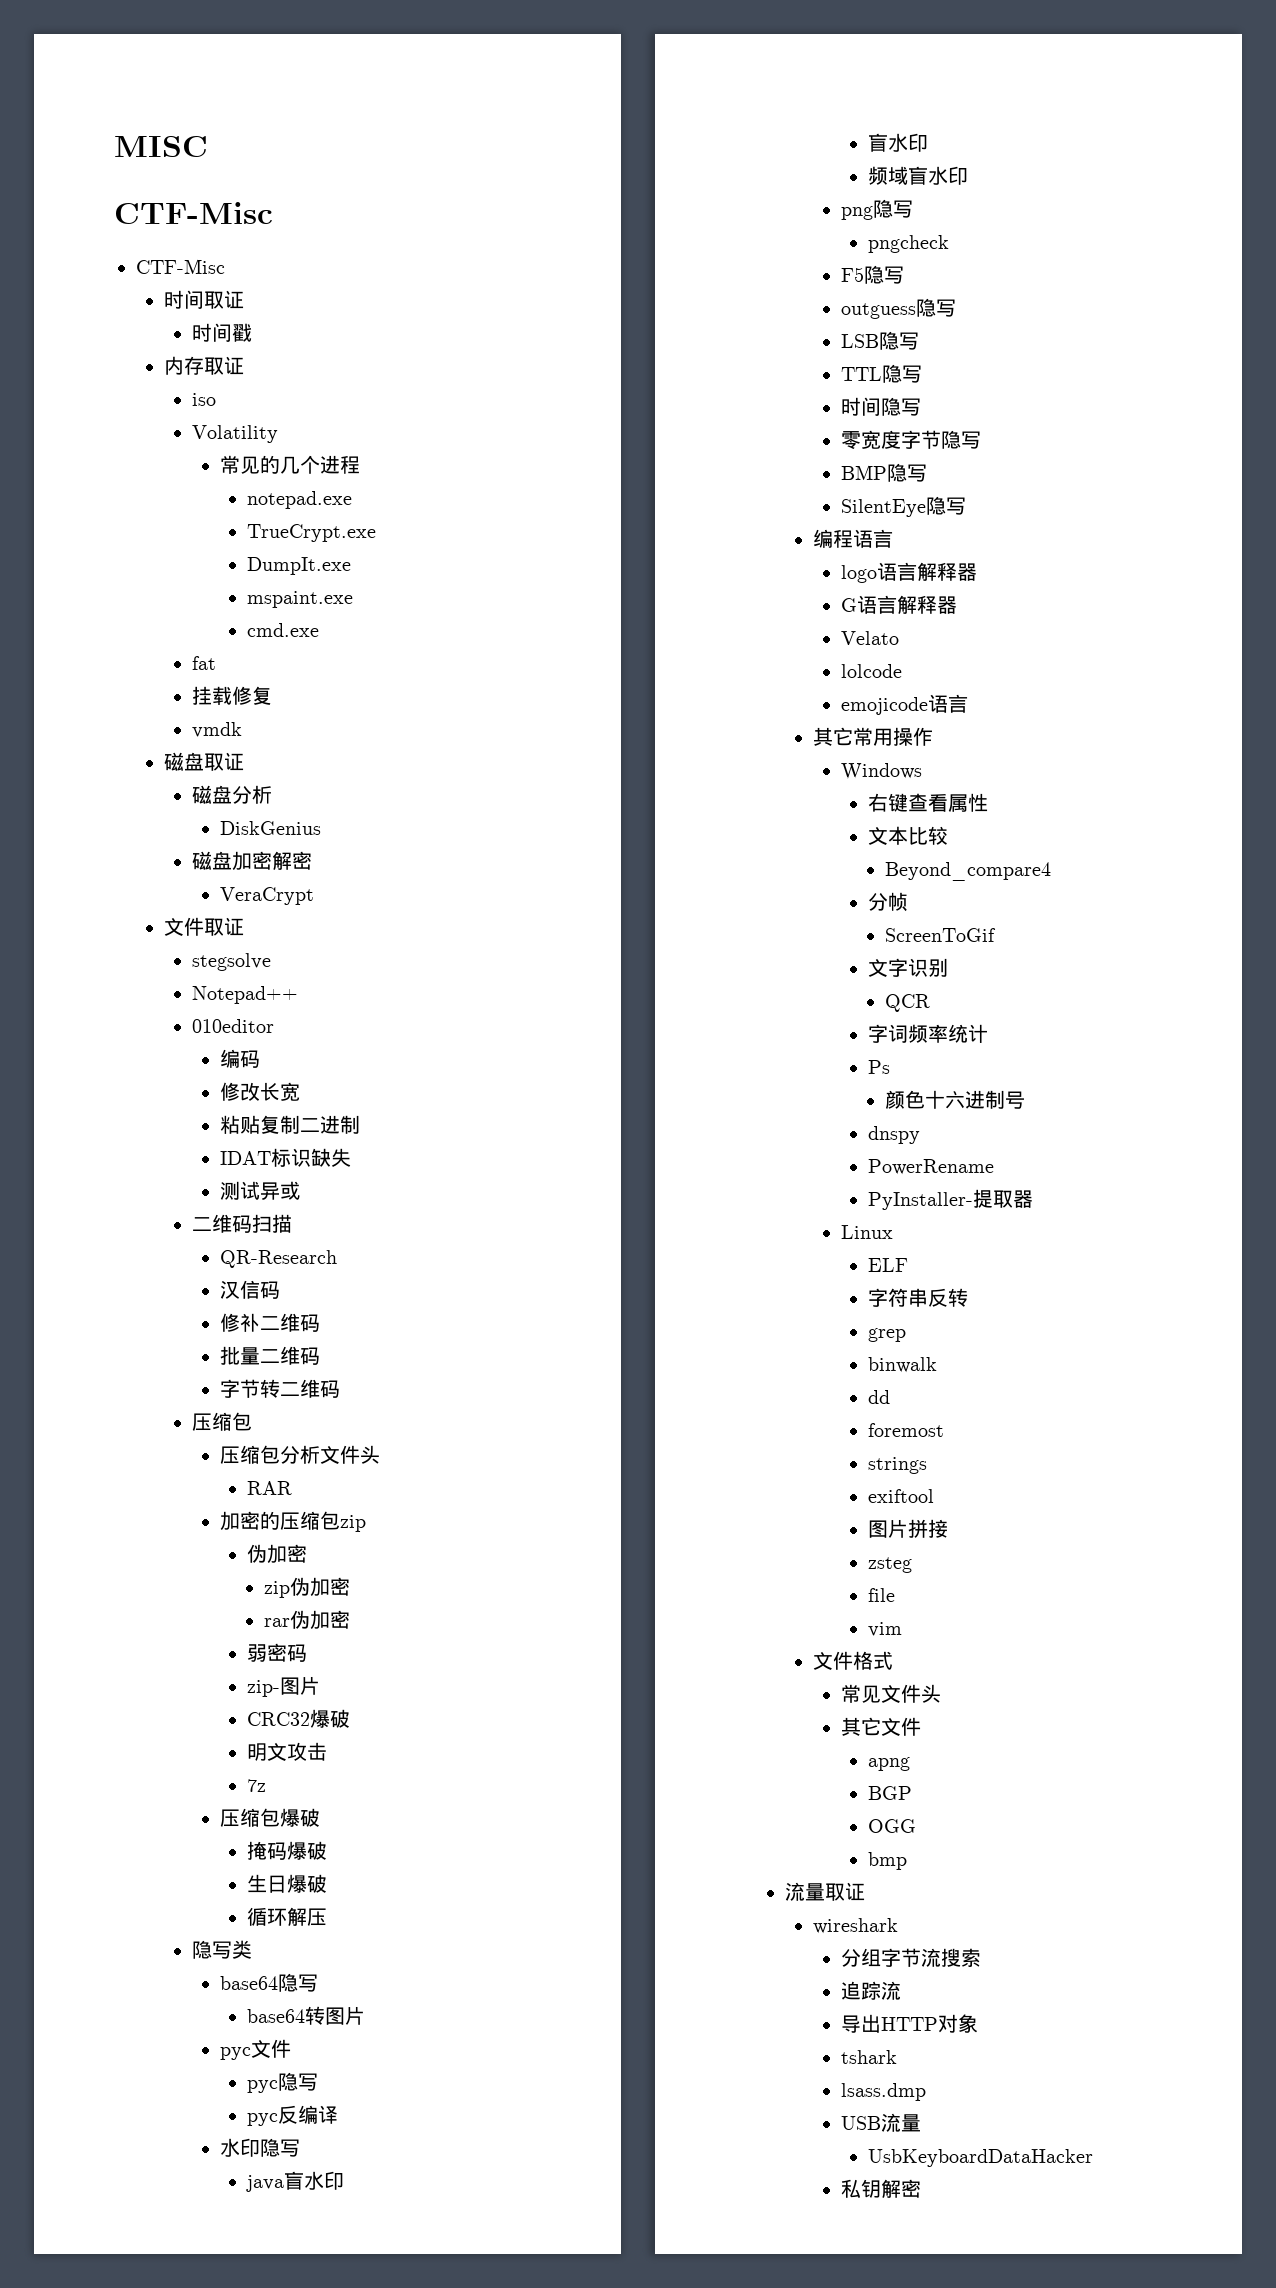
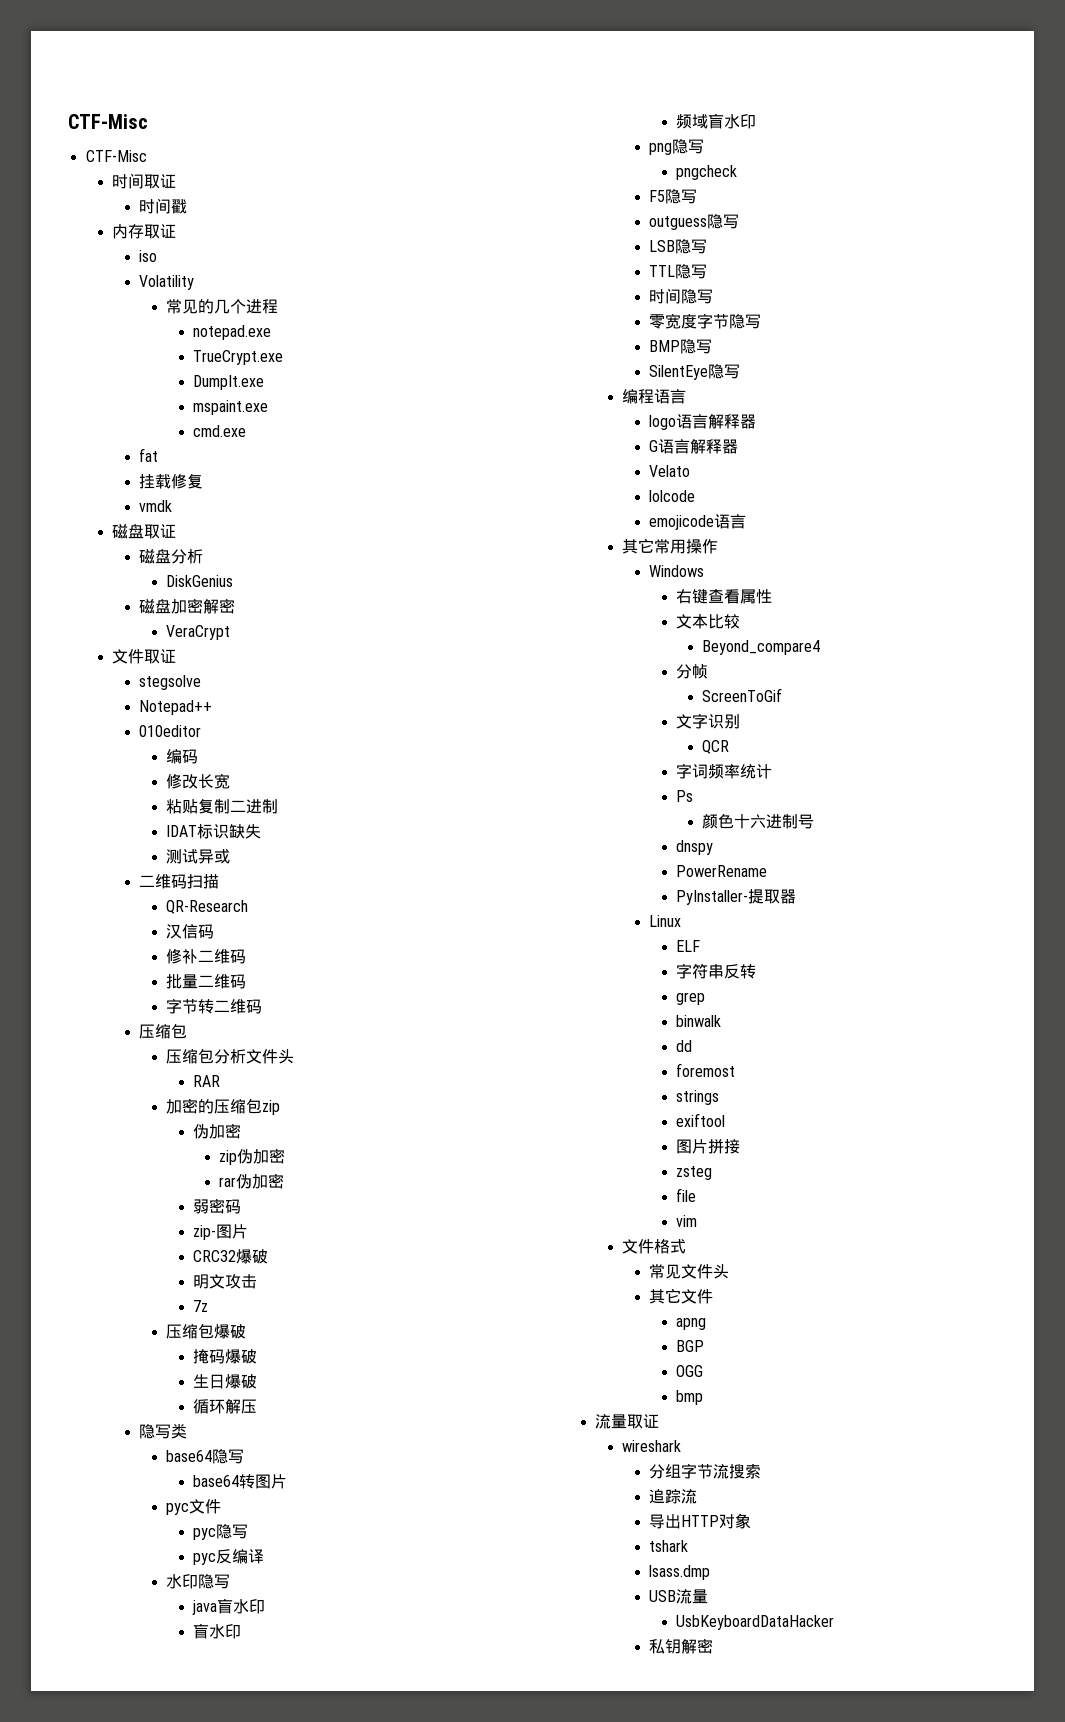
- MISC

